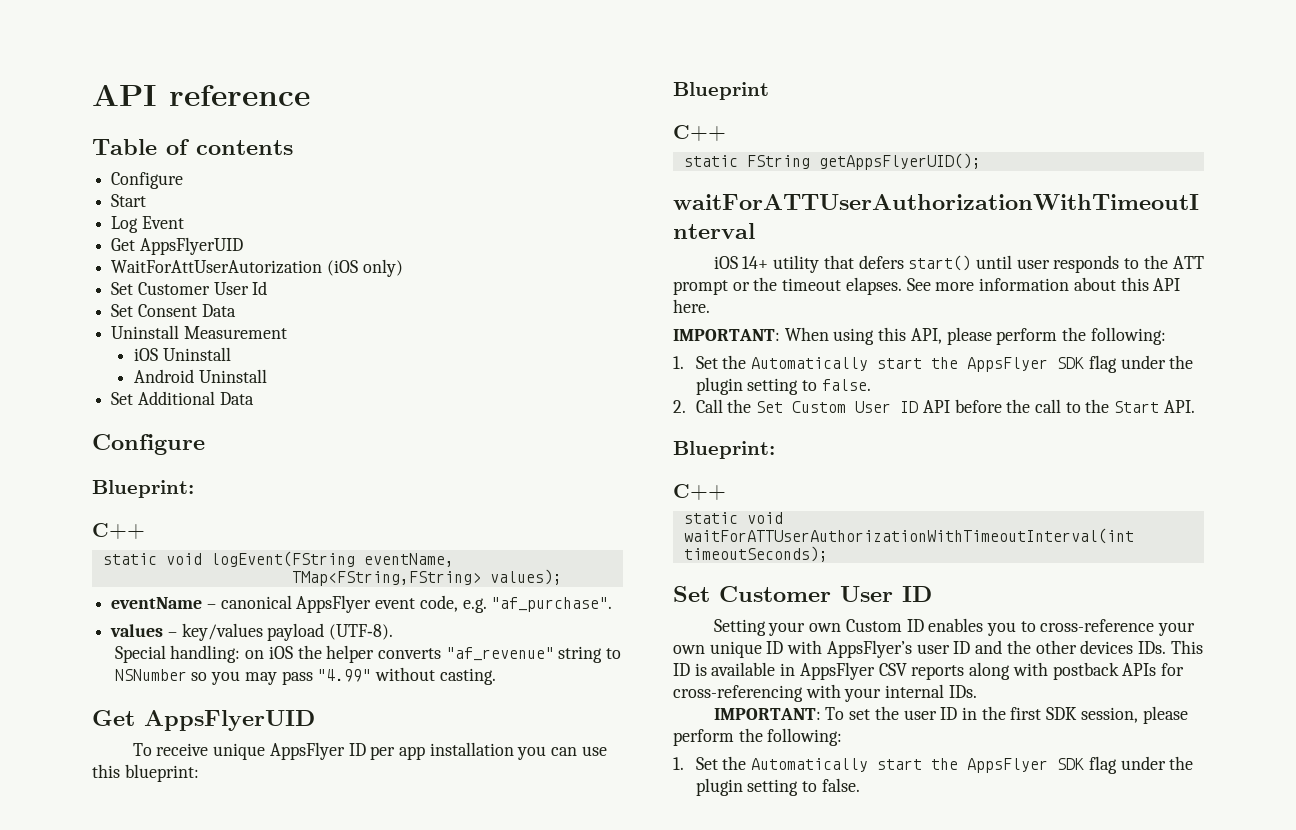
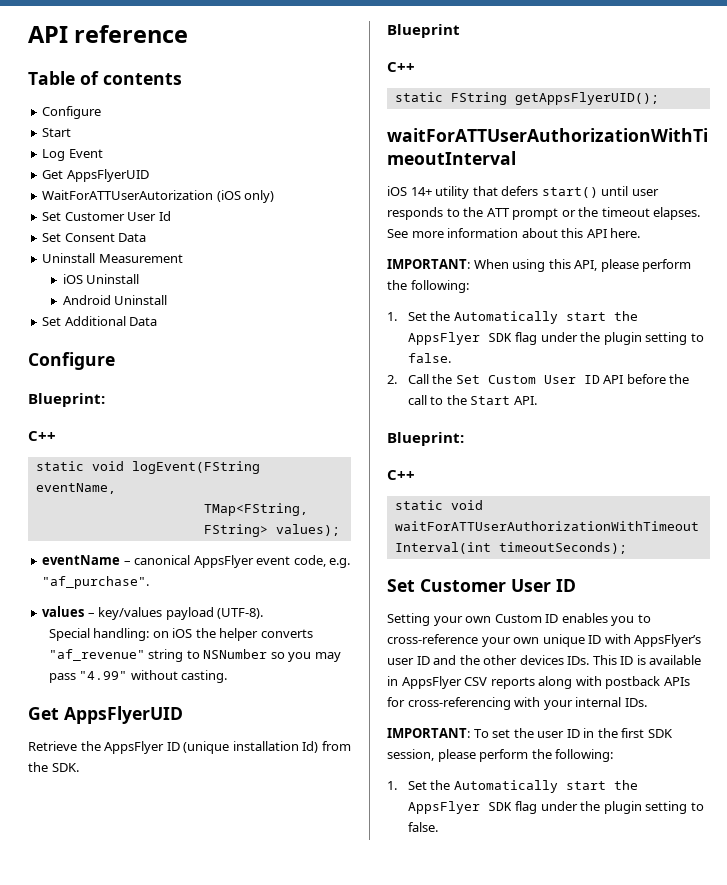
- WaitForAttUserAutorization (iOS only)
+ WaitForATTUserAutorization (iOS only)
- To receive unique AppsFlyer ID per app installation you can use this blueprint:
+ Retrieve the AppsFlyer ID (unique installation Id) from the SDK.

